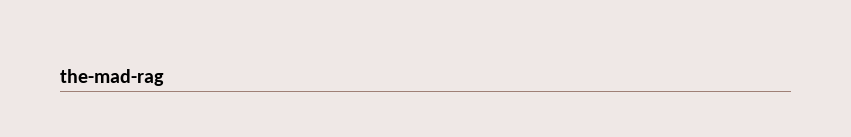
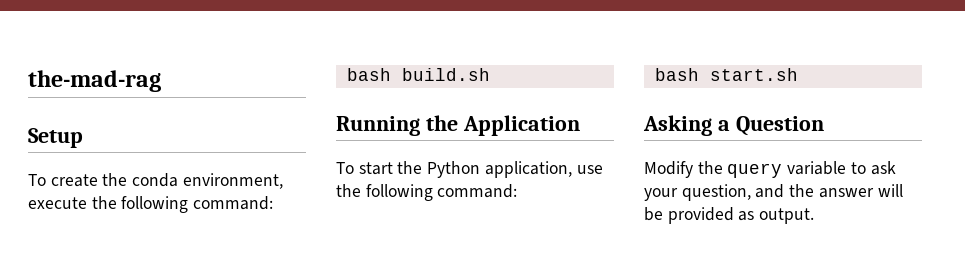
+ Setup
+ To create the conda environment, execute the following command:
+ bash build.sh
+ Running the Application
+ To start the Python application, use the following command:
+ bash start.sh
+ Asking a Question
+ Modify the query variable to ask your question, and the answer will be provided as output.

